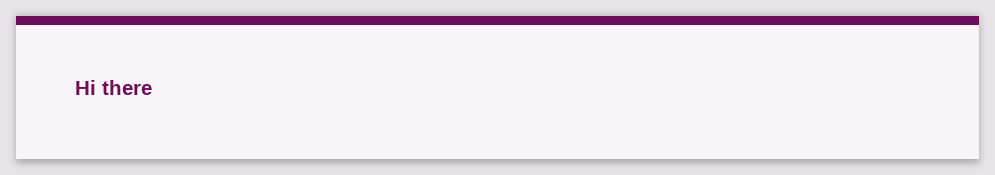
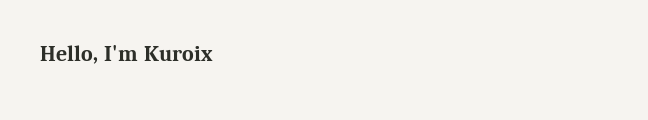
- Hi there
+ Hello, I'm Kuroix

